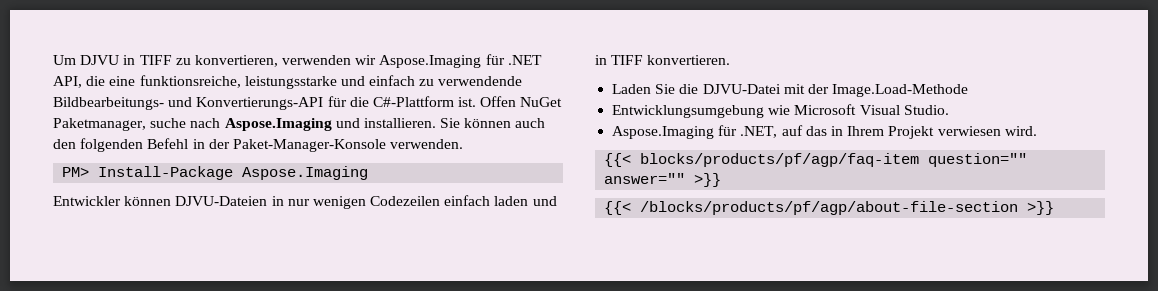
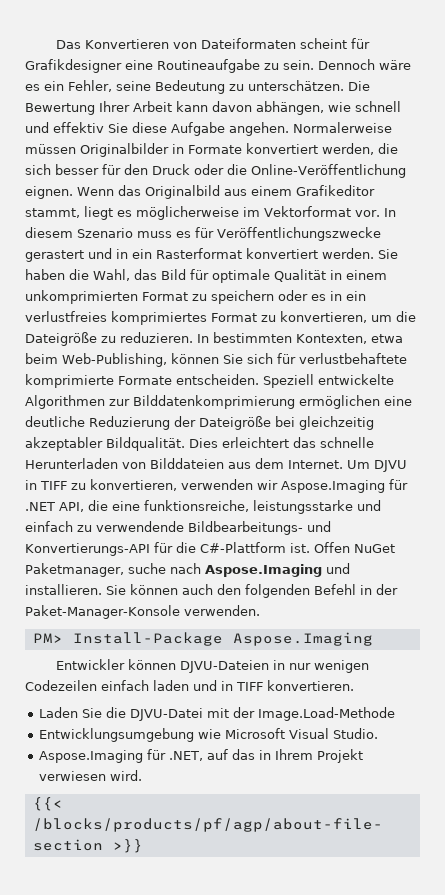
+ Das Konvertieren von Dateiformaten scheint für Grafikdesigner eine Routineaufgabe zu sein. Dennoch wäre es ein Fehler, seine Bedeutung zu unterschätzen. Die Bewertung Ihrer Arbeit kann davon abhängen, wie schnell und effektiv Sie diese Aufgabe angehen. Normalerweise müssen Originalbilder in Formate konvertiert werden, die sich besser für den Druck oder die Online-Veröffentlichung eignen. Wenn das Originalbild aus einem Grafikeditor stammt, liegt es möglicherweise im Vektorformat vor. In diesem Szenario muss es für Veröffentlichungszwecke gerastert und in ein Rasterformat konvertiert werden. Sie haben die Wahl, das Bild für optimale Qualität in einem unkomprimierten Format zu speichern oder es in ein verlustfreies komprimiertes Format zu konvertieren, um die Dateigröße zu reduzieren. In bestimmten Kontexten, etwa beim Web-Publishing, können Sie sich für verlustbehaftete komprimierte Formate entscheiden. Speziell entwickelte Algorithmen zur Bilddatenkomprimierung ermöglichen eine deutliche Reduzierung der Dateigröße bei gleichzeitig akzeptabler Bildqualität. Dies erleichtert das schnelle Herunterladen von Bilddateien aus dem Internet.
- {{< blocks/products/pf/agp/faq-item question="" answer="" >}}

